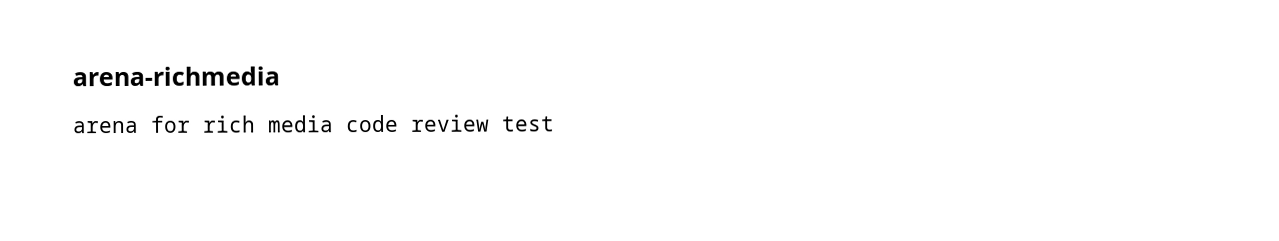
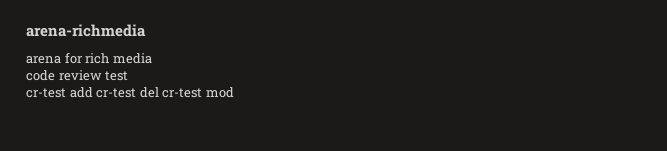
- arena for rich media code review test
+ arena for rich media
+ code review test
+ cr-test add cr-test del cr-test mod

